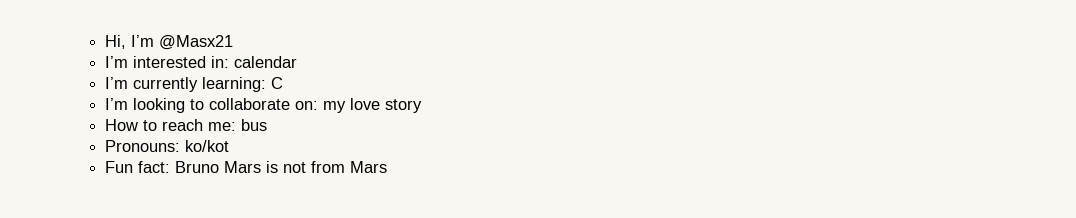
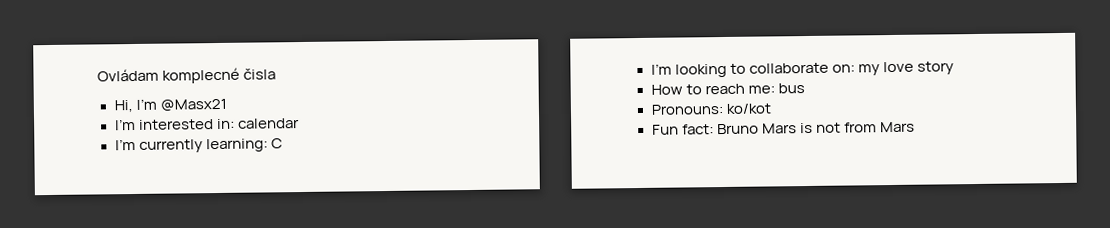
+ Ovládam komplecné čisla

